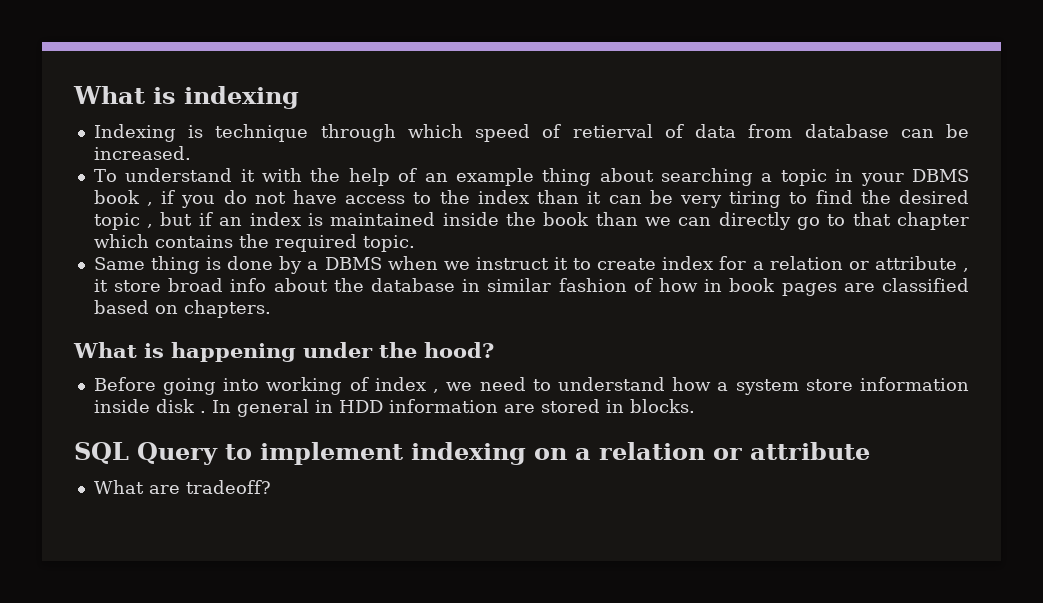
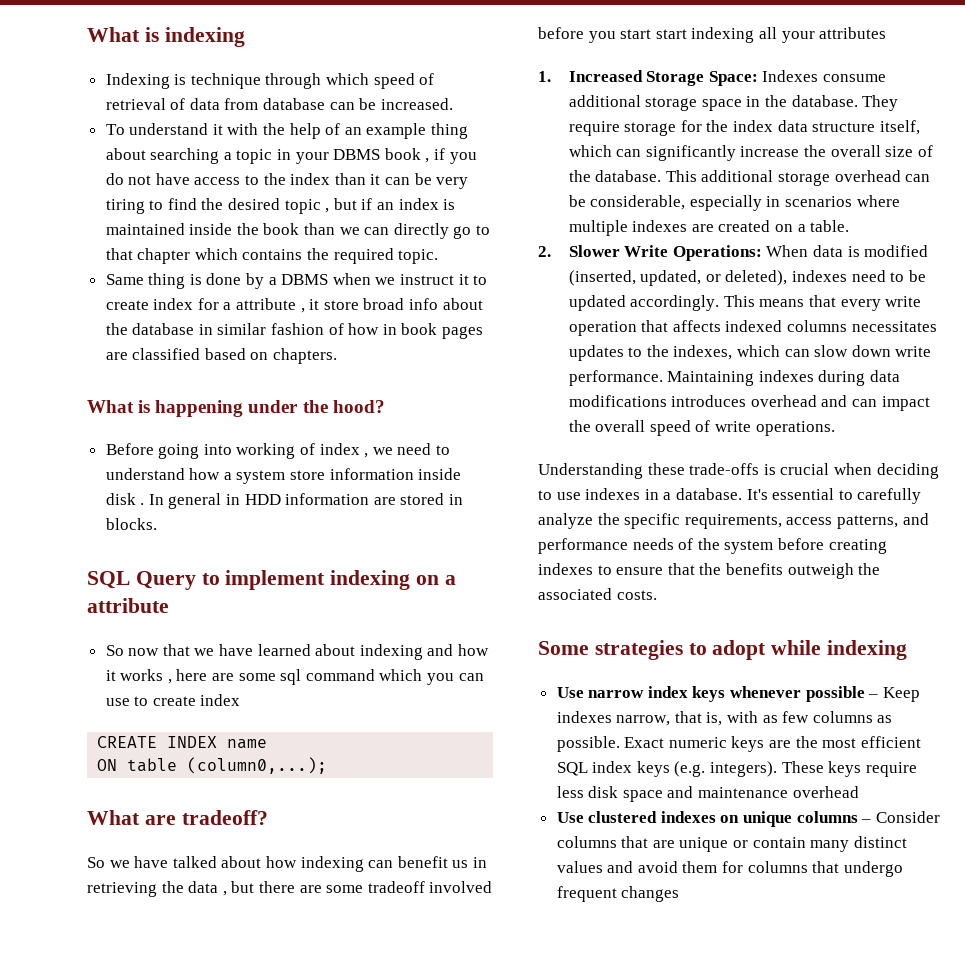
- Indexing is technique through which speed of retierval of data from database can be increased.
+ Indexing is technique through which speed of retrieval of data from database can be increased.
- Same thing is done by a DBMS when we instruct it to create index for a relation or attribute , it store broad info about the database in similar fashion of how in book pages are classified based on chapters.
+ Same thing is done by a DBMS when we instruct it to create index for a attribute , it store broad info about the database in similar fashion of how in book pages are classified based on chapters.
- SQL Query to implement indexing on a relation or attribute
+ SQL Query to implement indexing on a attribute
+ So now that we have learned about indexing and how it works , here are some sql command which you can use to create index
+ CREATE INDEX name
+ ON table (column0,...);
  What are tradeoff?
+ So we have talked about how indexing can benefit us in retrieving the data , but there are some tradeoff involved before you start start indexing all your attributes
+ 1. Increased Storage Space: Indexes consume additional storage space in the database. They require storage for the index data structure itself, which can significantly increase the overall size of the database. This additional storage overhead can be considerable, especially in scenarios where multiple indexes are created on a table.
+ 2. Slower Write Operations: When data is modified (inserted, updated, or deleted), indexes need to be updated accordingly. This means that every write operation that affects indexed columns necessitates updates to the indexes, which can slow down write performance. Maintaining indexes during data modifications introduces overhead and can impact the overall speed of write operations.
+ Understanding these trade-offs is crucial when deciding to use indexes in a database. It's essential to carefully analyze the specific requirements, access patterns, and performance needs of the system before creating indexes to ensure that the benefits outweigh the associated costs.
+ Some strategies to adopt while indexing
+ Use narrow index keys whenever possible – Keep indexes narrow, that is, with as few columns as possible. Exact numeric keys are the most efficient SQL index keys (e.g. integers). These keys require less disk space and maintenance overhead
+ Use clustered indexes on unique columns – Consider columns that are unique or contain many distinct values and avoid them for columns that undergo frequent changes

